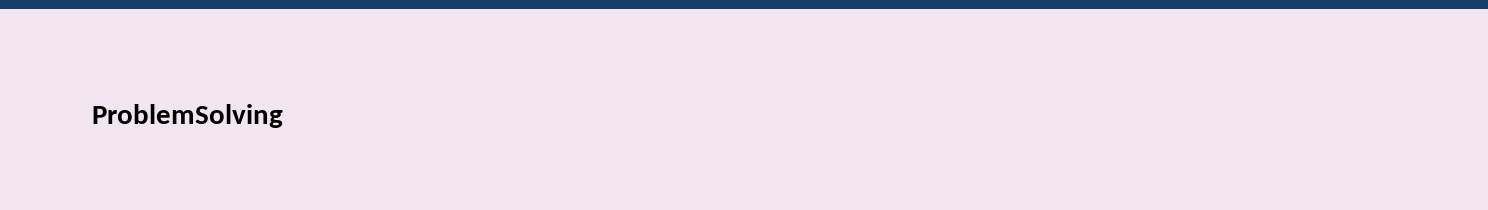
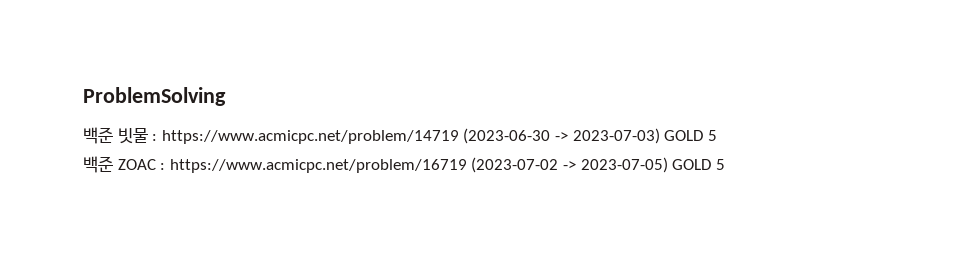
+ 백준 빗물 : https://www.acmicpc.net/problem/14719 (2023-06-30 -> 2023-07-03) GOLD 5
+ 백준 ZOAC : https://www.acmicpc.net/problem/16719 (2023-07-02 -> 2023-07-05) GOLD 5

